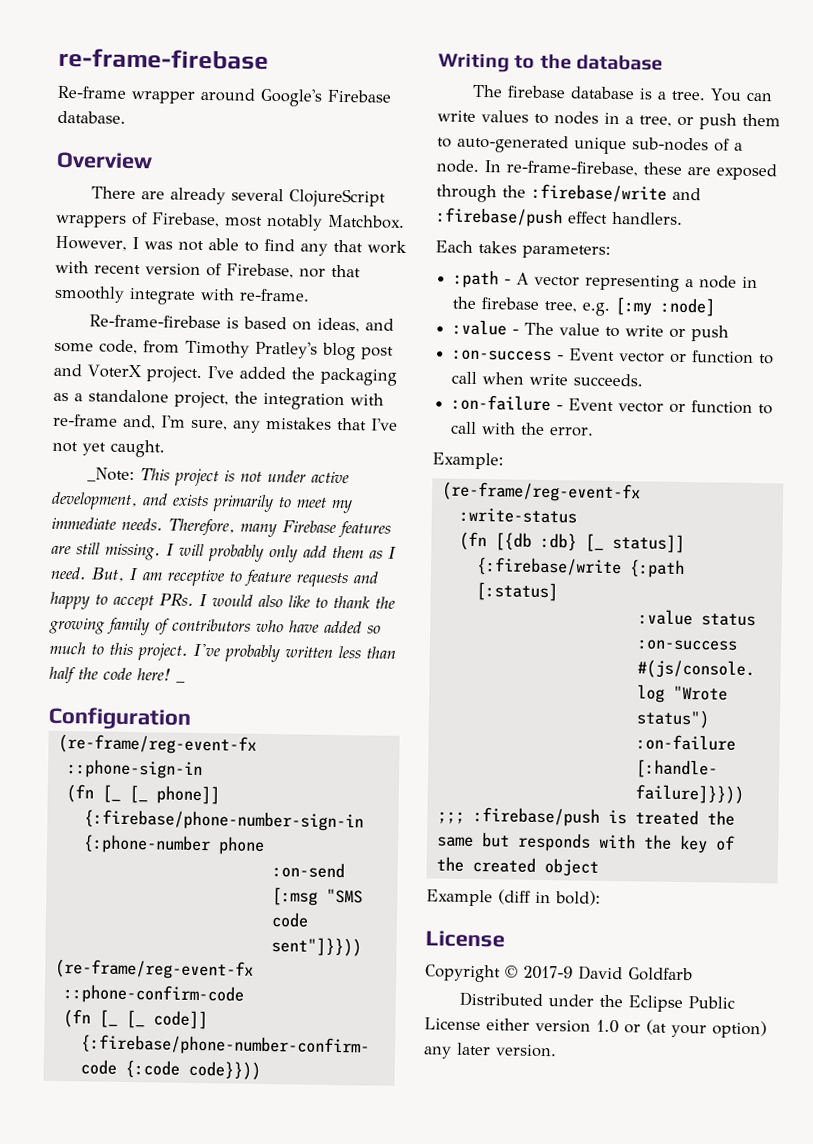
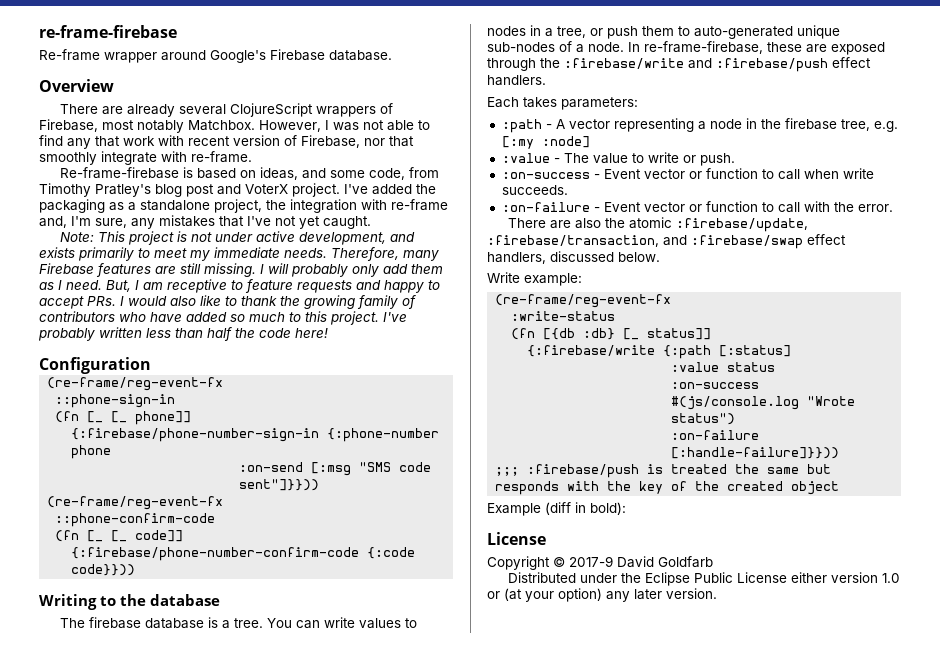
- _Note: This project is not under active development, and exists primarily to meet my immediate needs.
+ Note: This project is not under active development, and exists primarily to meet my immediate needs.
- _
- :value - The value to write or push
+ :value - The value to write or push.
- Example:
+ There are also the atomic :firebase/update, :firebase/transaction, and :firebase/swap effect handlers, discussed below.
+ Write example:

